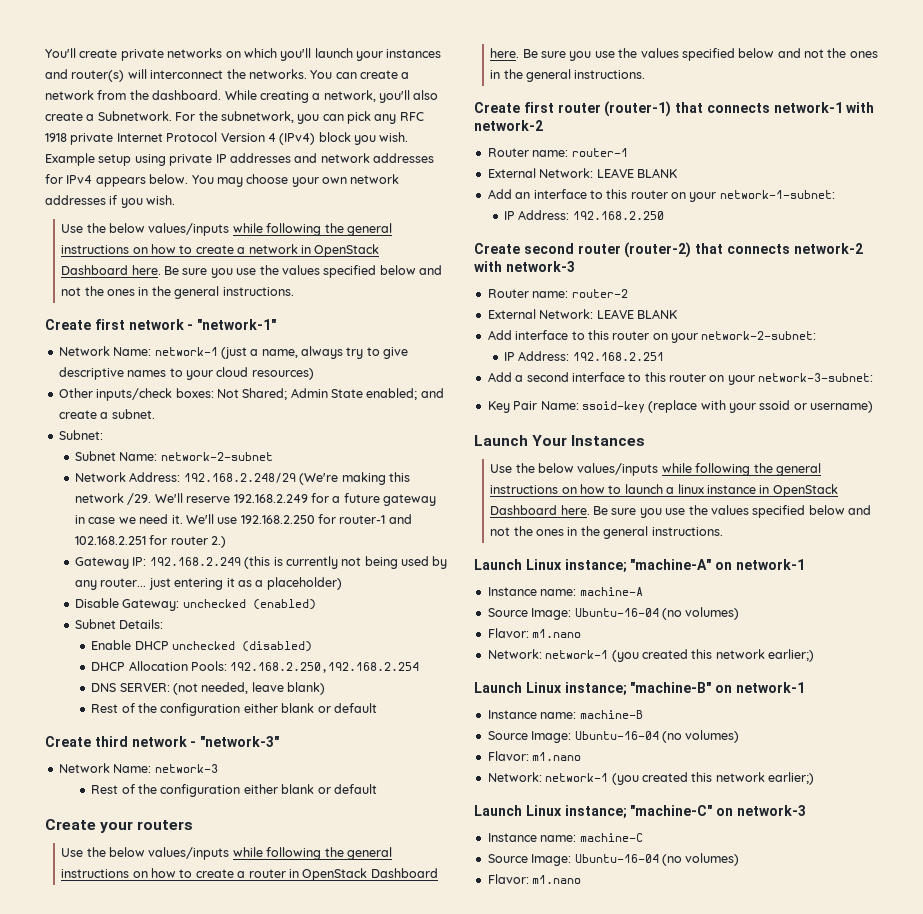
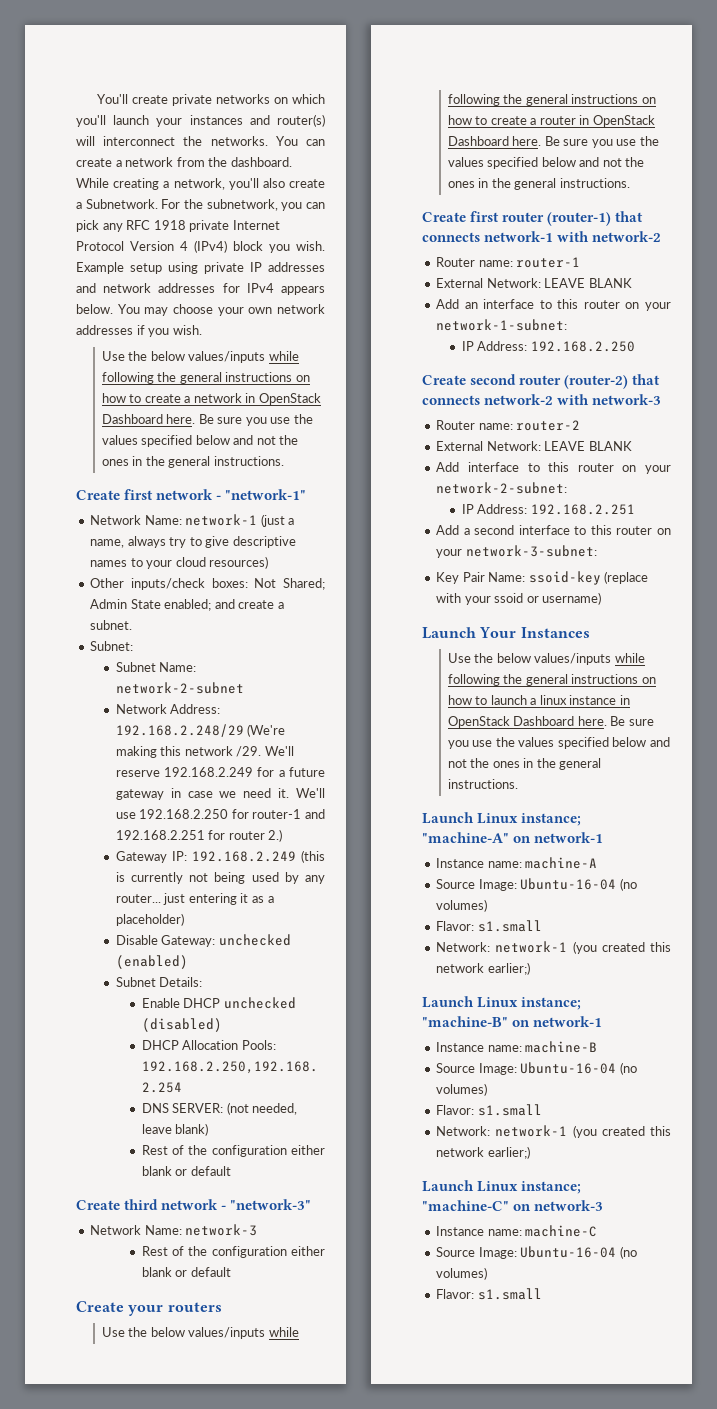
- We'll use 192.168.2.250 for router-1 and 102.168.2.251 for router 2.)
+ We'll use 192.168.2.250 for router-1 and 192.168.2.251 for router 2.)
  Instance name: machine-A
  Source Image: Ubuntu-16-04 (no volumes)
- Flavor: m1.nano
+ Flavor: s1.small
  Instance name: machine-B
  Source Image: Ubuntu-16-04 (no volumes)
- Flavor: m1.nano
+ Flavor: s1.small
  Instance name: machine-C
  Source Image: Ubuntu-16-04 (no volumes)
- Flavor: m1.nano
+ Flavor: s1.small

